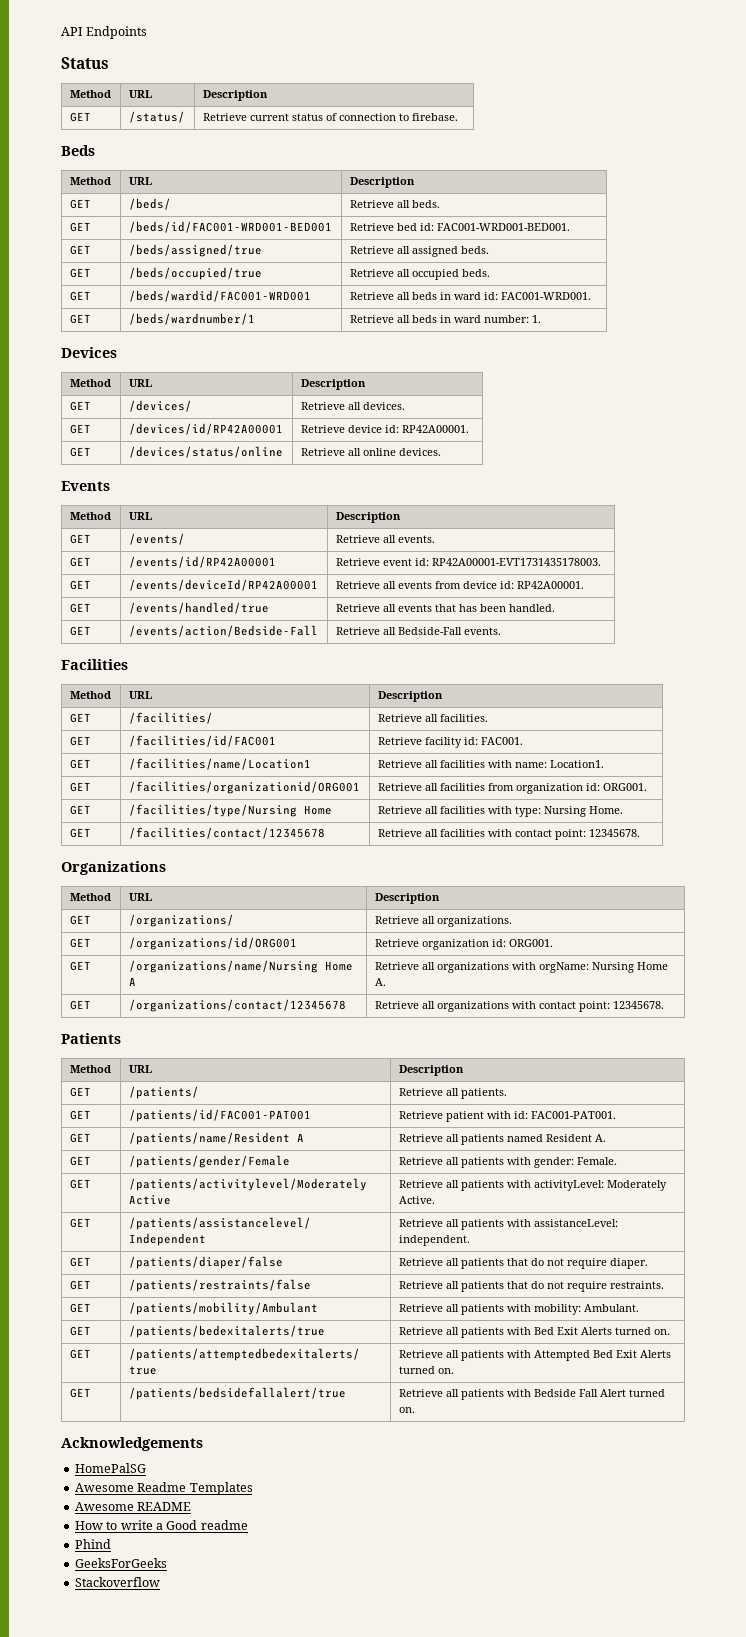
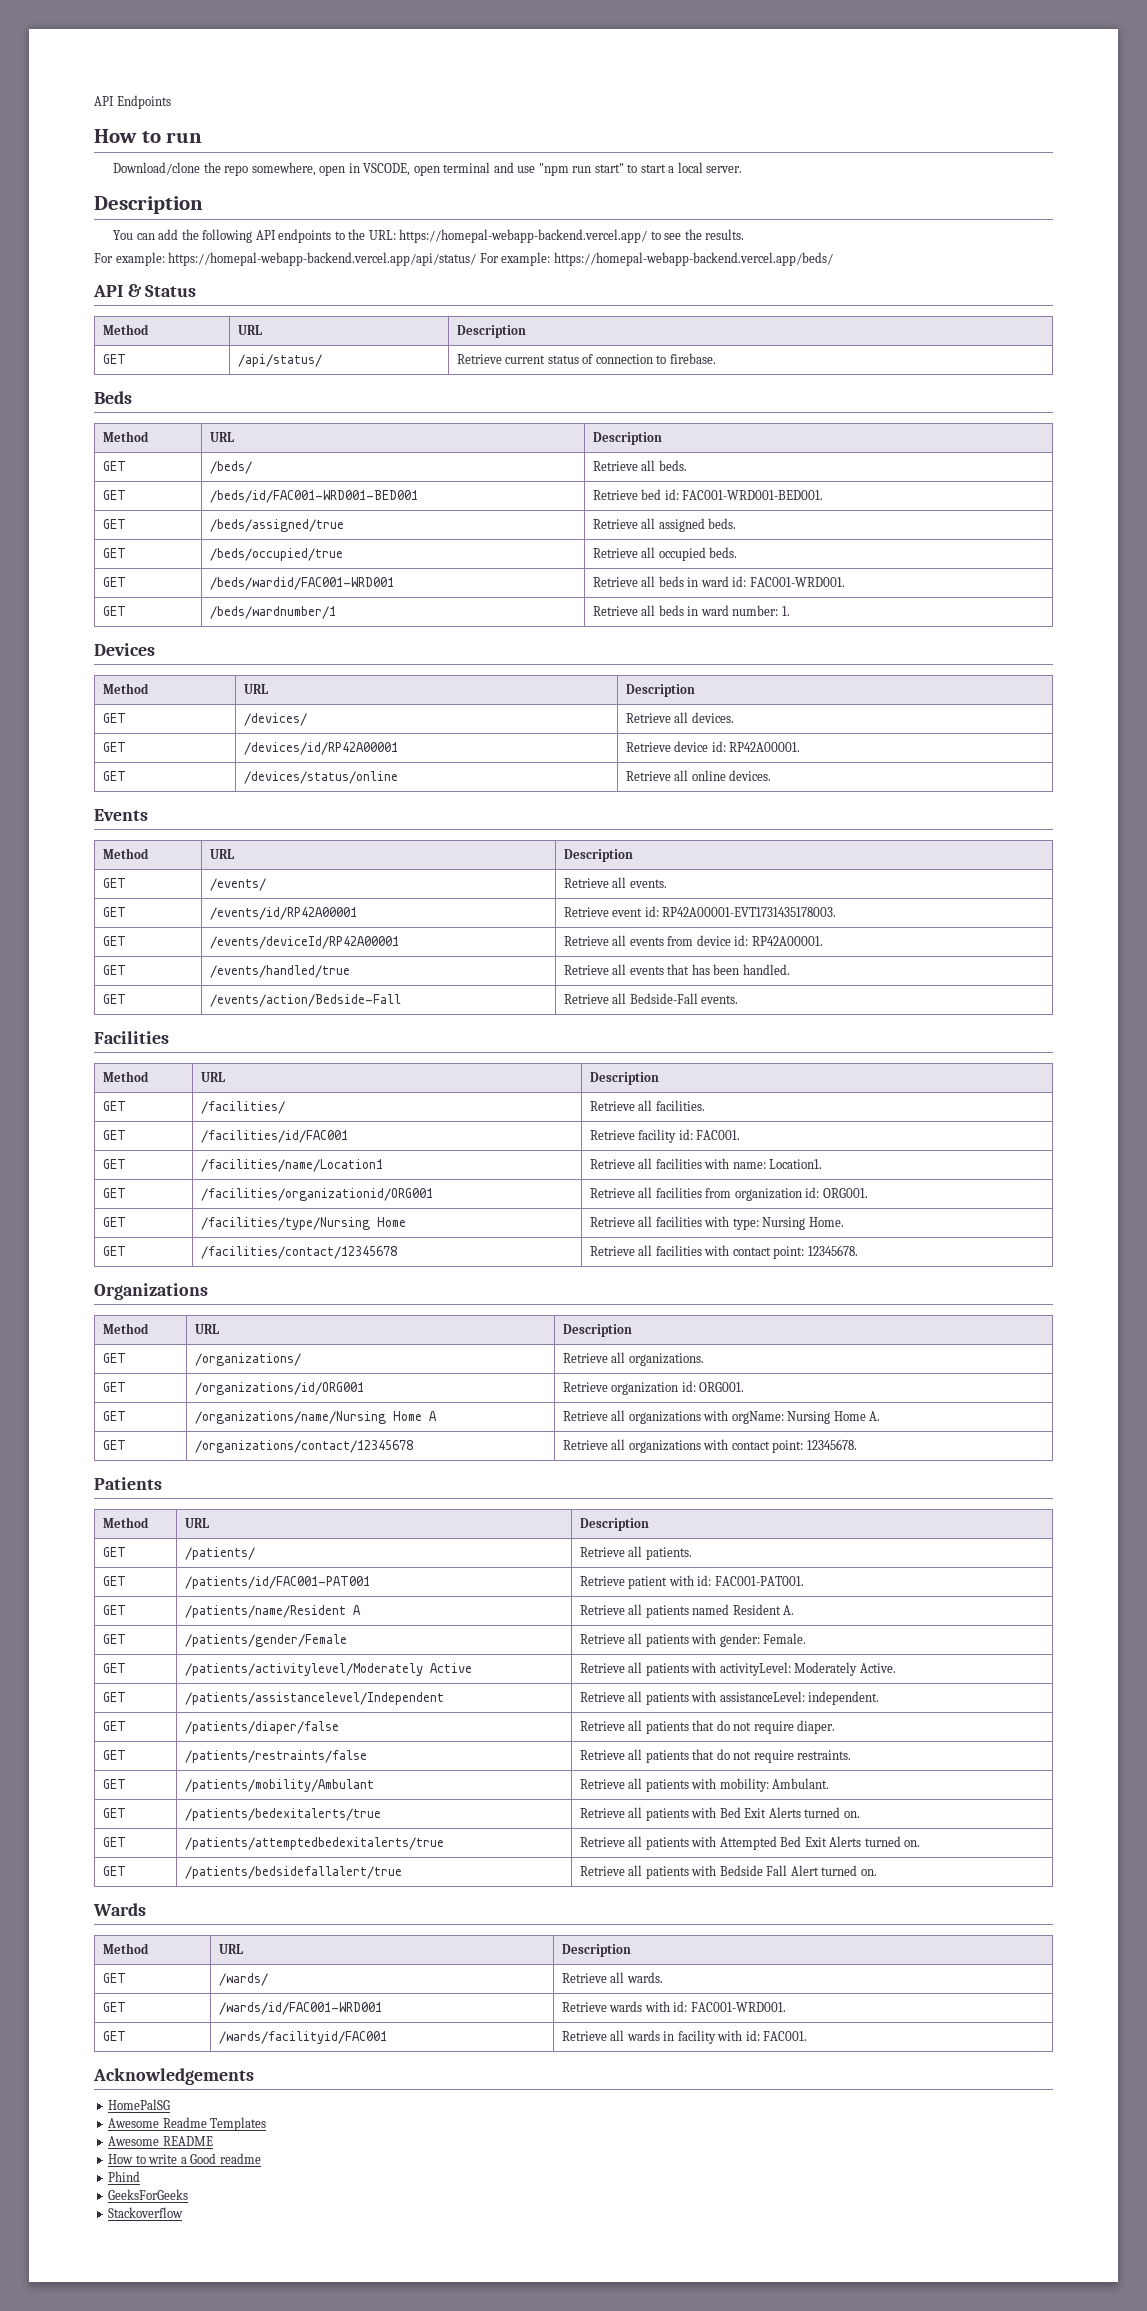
- Status
+ How to run
+ Download/clone the repo somewhere, open in VSCODE, open terminal and use "npm run start" to start a local server.
+ Description
+ You can add the following API endpoints to the URL: https://homepal-webapp-backend.vercel.app/ to see the results.
+ For example: https://homepal-webapp-backend.vercel.app/api/status/ For example: https://homepal-webapp-backend.vercel.app/beds/
+ API & Status
- GET | /status/ | Retrieve current status of connection to firebase.
+ GET | /api/status/ | Retrieve current status of connection to firebase.
+ Wards
+ Method | URL | Description
+ GET | /wards/ | Retrieve all wards.
+ GET | /wards/id/FAC001-WRD001 | Retrieve wards with id: FAC001-WRD001.
+ GET | /wards/facilityid/FAC001 | Retrieve all wards in facility with id: FAC001.

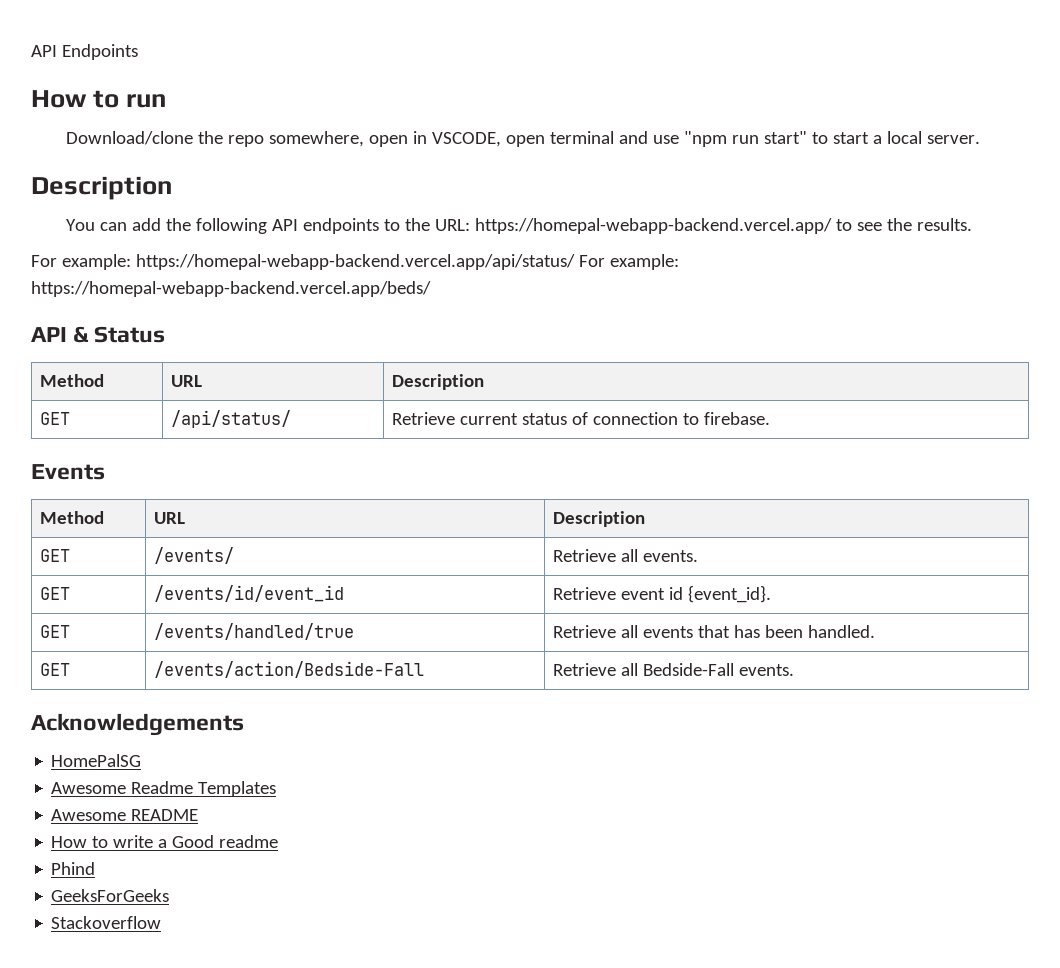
- Beds
- Method | URL | Description
- GET | /beds/ | Retrieve all beds.
- GET | /beds/id/FAC001-WRD001-BED001 | Retrieve bed id: FAC001-WRD001-BED001.
- GET | /beds/assigned/true | Retrieve all assigned beds.
- GET | /beds/occupied/true | Retrieve all occupied beds.
- GET | /beds/wardid/FAC001-WRD001 | Retrieve all beds in ward id: FAC001-WRD001.
- GET | /beds/wardnumber/1 | Retrieve all beds in ward number: 1.
- Devices
- Method | URL | Description
- GET | /devices/ | Retrieve all devices.
- GET | /devices/id/RP42A00001 | Retrieve device id: RP42A00001.
- GET | /devices/status/online | Retrieve all online devices.
- GET | /events/id/RP42A00001 | Retrieve event id: RP42A00001-EVT1731435178003.
- GET | /events/deviceId/RP42A00001 | Retrieve all events from device id: RP42A00001.
+ GET | /events/id/event_id | Retrieve event id {event_id}.
- Facilities
- Method | URL | Description
- GET | /facilities/ | Retrieve all facilities.
- GET | /facilities/id/FAC001 | Retrieve facility id: FAC001.
- GET | /facilities/name/Location1 | Retrieve all facilities with name: Location1.
- GET | /facilities/organizationid/ORG001 | Retrieve all facilities from organization id: ORG001.
- GET | /facilities/type/Nursing Home | Retrieve all facilities with type: Nursing Home.
- GET | /facilities/contact/12345678 | Retrieve all facilities with contact point: 12345678.
- Organizations
- Method | URL | Description
- GET | /organizations/ | Retrieve all organizations.
- GET | /organizations/id/ORG001 | Retrieve organization id: ORG001.
- GET | /organizations/name/Nursing Home A | Retrieve all organizations with orgName: Nursing Home A.
- GET | /organizations/contact/12345678 | Retrieve all organizations with contact point: 12345678.
- Patients
- Method | URL | Description
- GET | /patients/ | Retrieve all patients.
- GET | /patients/id/FAC001-PAT001 | Retrieve patient with id: FAC001-PAT001.
- GET | /patients/name/Resident A | Retrieve all patients named Resident A.
- GET | /patients/gender/Female | Retrieve all patients with gender: Female.
- GET | /patients/activitylevel/Moderately Active | Retrieve all patients with activityLevel: Moderately Active.
- GET | /patients/assistancelevel/Independent | Retrieve all patients with assistanceLevel: independent.
- GET | /patients/diaper/false | Retrieve all patients that do not require diaper.
- GET | /patients/restraints/false | Retrieve all patients that do not require restraints.
- GET | /patients/mobility/Ambulant | Retrieve all patients with mobility: Ambulant.
- GET | /patients/bedexitalerts/true | Retrieve all patients with Bed Exit Alerts turned on.
- GET | /patients/attemptedbedexitalerts/true | Retrieve all patients with Attempted Bed Exit Alerts turned on.
- GET | /patients/bedsidefallalert/true | Retrieve all patients with Bedside Fall Alert turned on.
- Wards
- Method | URL | Description
- GET | /wards/ | Retrieve all wards.
- GET | /wards/id/FAC001-WRD001 | Retrieve wards with id: FAC001-WRD001.
- GET | /wards/facilityid/FAC001 | Retrieve all wards in facility with id: FAC001.

